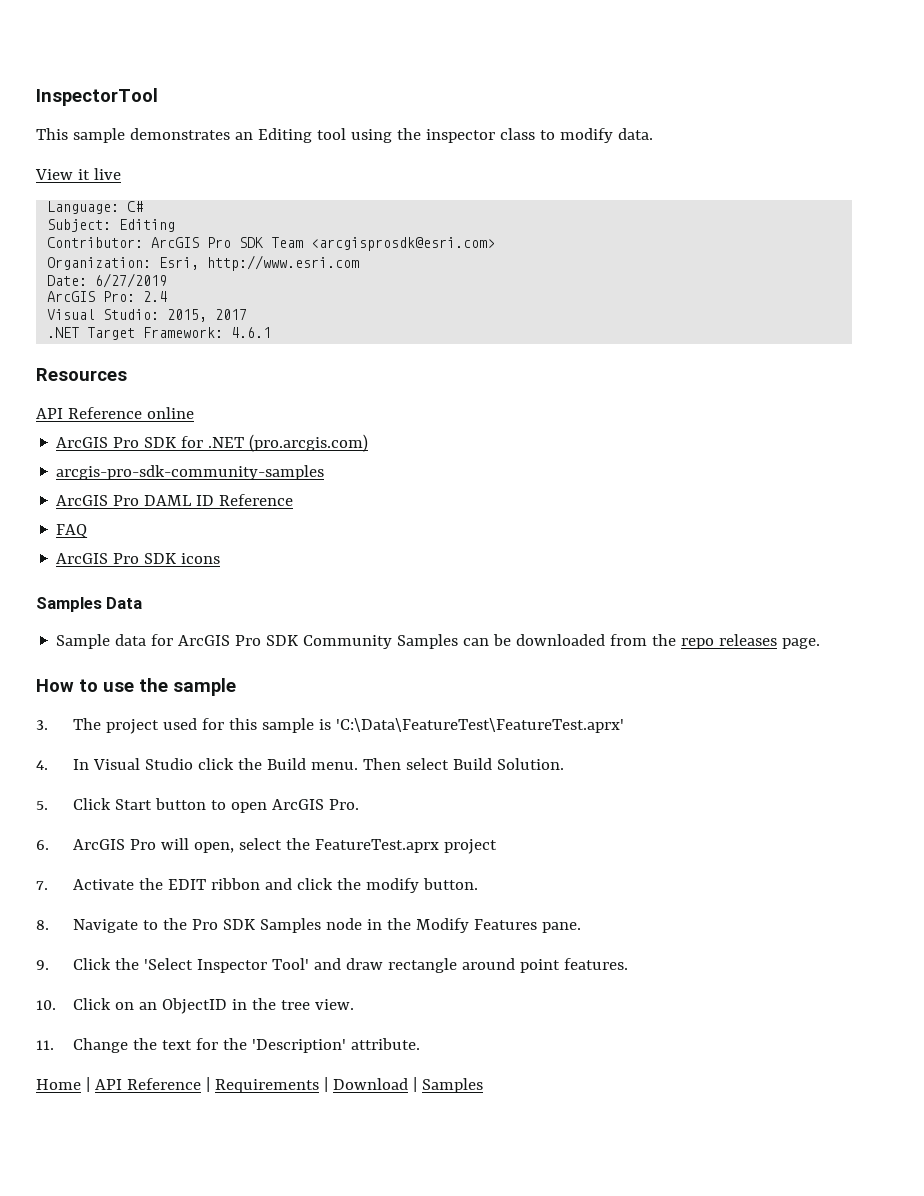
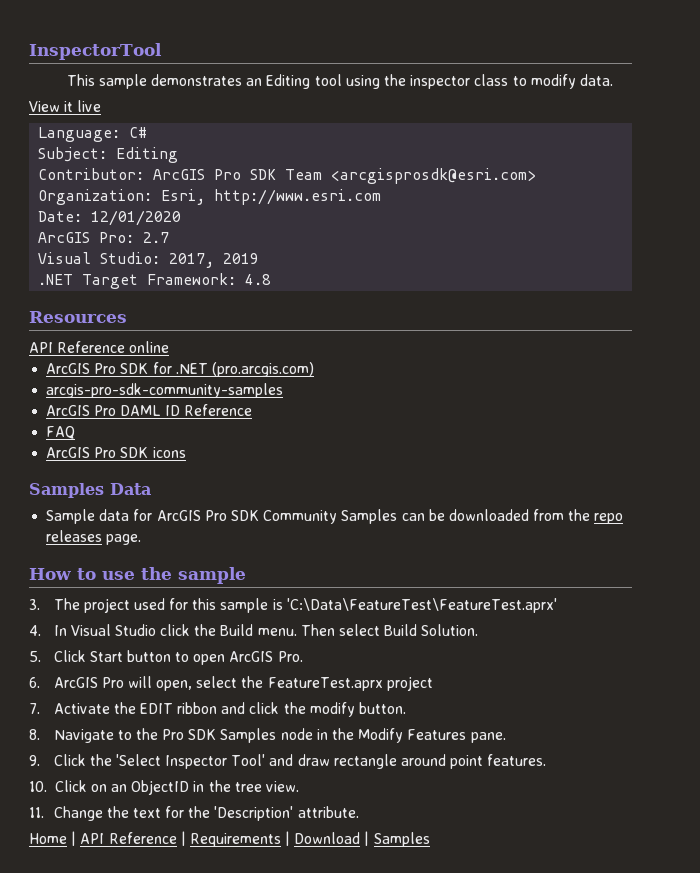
- Date: 6/27/2019
+ Date: 12/01/2020
- ArcGIS Pro: 2.4
+ ArcGIS Pro: 2.7
- Visual Studio: 2015, 2017
+ Visual Studio: 2017, 2019
- .NET Target Framework: 4.6.1
+ .NET Target Framework: 4.8

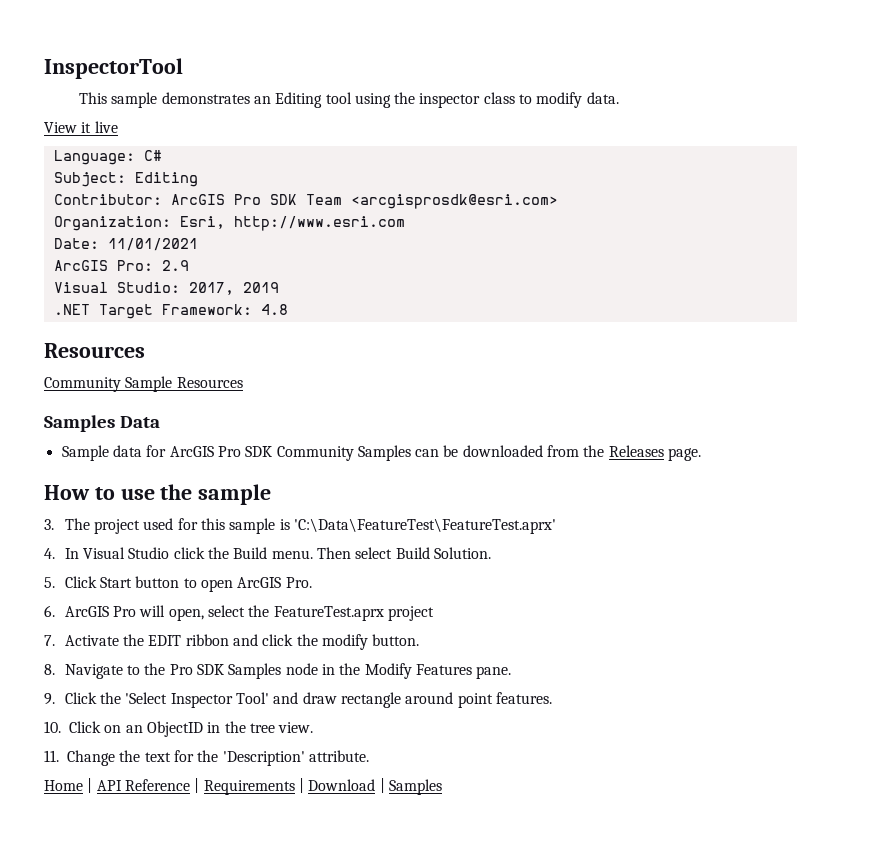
- Date: 12/01/2020
+ Date: 11/01/2021
- ArcGIS Pro: 2.7
+ ArcGIS Pro: 2.9
- API Reference online
- ArcGIS Pro SDK for .NET (pro.arcgis.com)
- arcgis-pro-sdk-community-samples
- ArcGIS Pro DAML ID Reference
- FAQ
- ArcGIS Pro SDK icons
+ Community Sample Resources
- Sample data for ArcGIS Pro SDK Community Samples can be downloaded from the repo releases page.
+ Sample data for ArcGIS Pro SDK Community Samples can be downloaded from the Releases page.

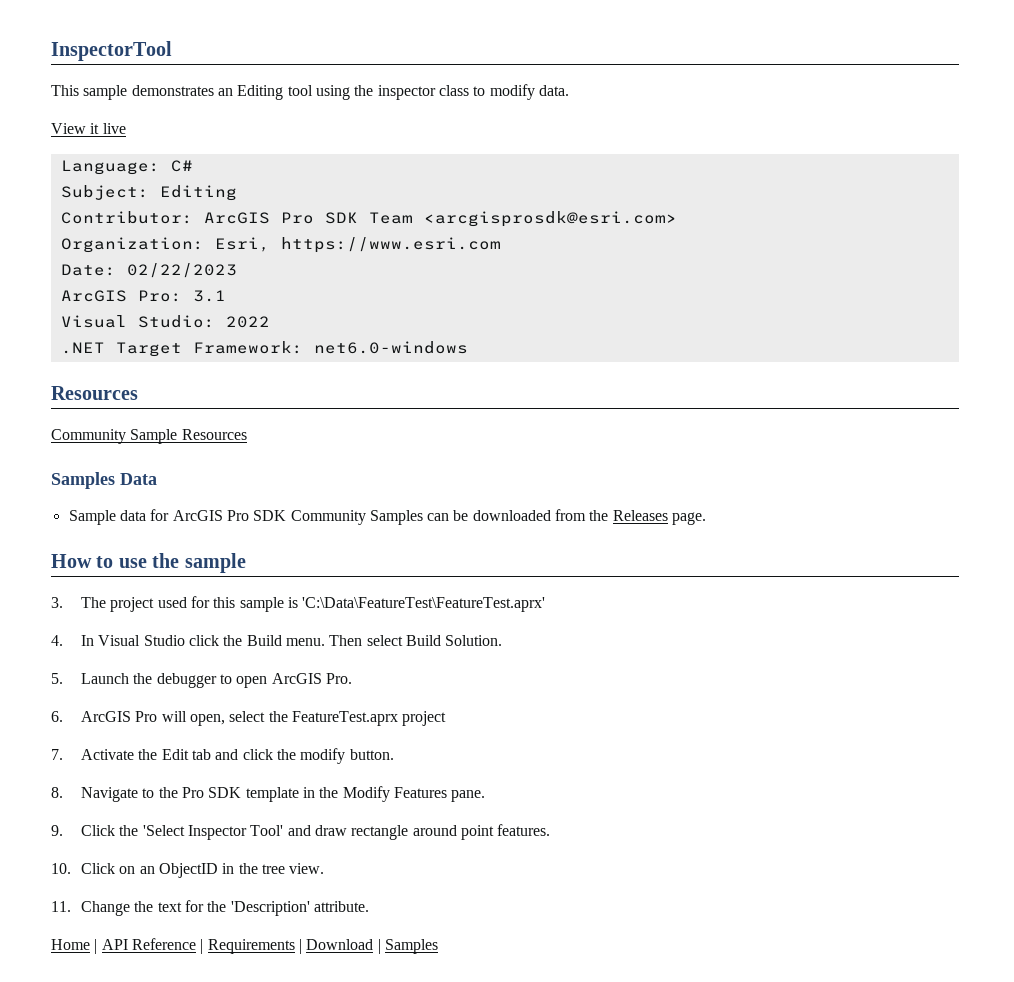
- Organization: Esri, http://www.esri.com
+ Organization: Esri, https://www.esri.com
- Date: 11/01/2021
+ Date: 02/22/2023
- ArcGIS Pro: 2.9
+ ArcGIS Pro: 3.1
- Visual Studio: 2017, 2019
+ Visual Studio: 2022
- .NET Target Framework: 4.8
+ .NET Target Framework: net6.0-windows
- 5. Click Start button to open ArcGIS Pro.
+ 5. Launch the debugger to open ArcGIS Pro.
- 7. Activate the EDIT ribbon and click the modify button.
+ 7. Activate the Edit tab and click the modify button.
- 8. Navigate to the Pro SDK Samples node in the Modify Features pane.
+ 8. Navigate to the Pro SDK template in the Modify Features pane.

